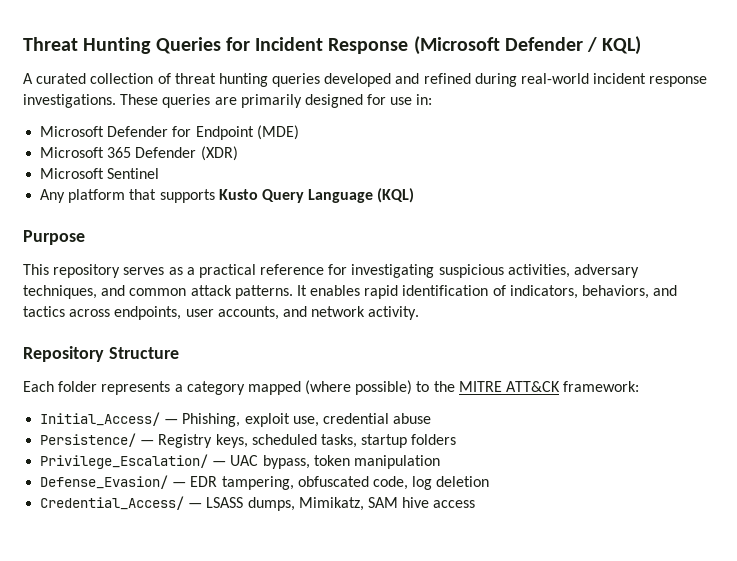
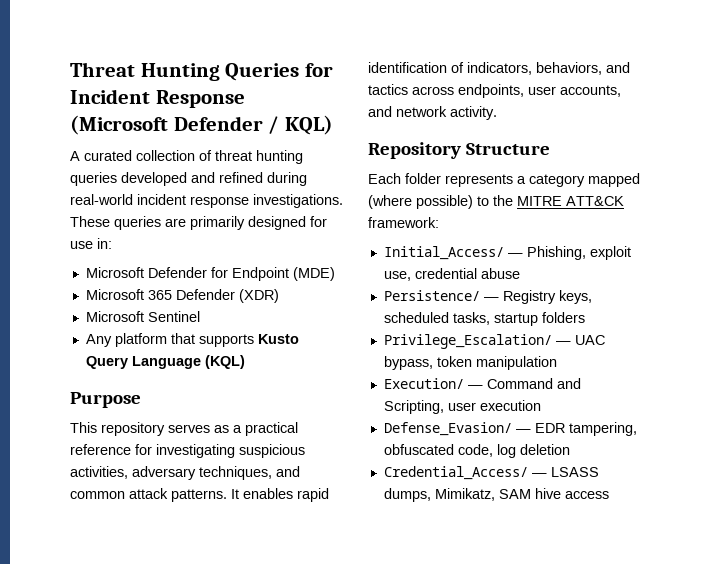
+ Execution/ — Command and Scripting, user execution

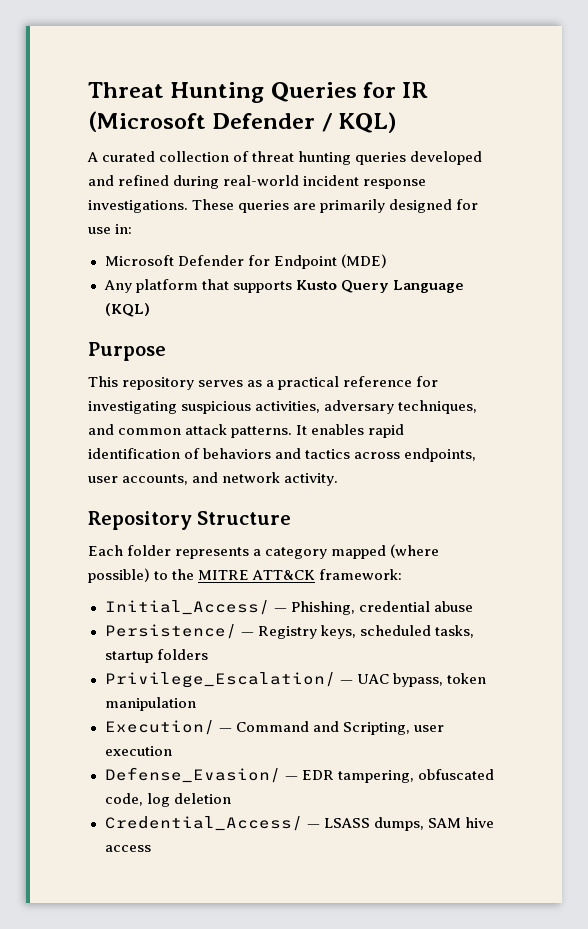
- Threat Hunting Queries for Incident Response (Microsoft Defender / KQL)
+ Threat Hunting Queries for IR (Microsoft Defender / KQL)
- Microsoft 365 Defender (XDR)
- Microsoft Sentinel
- It enables rapid identification of indicators, behaviors, and tactics across endpoints, user accounts, and network activity.
+ It enables rapid identification of behaviors and tactics across endpoints, user accounts, and network activity.
- Initial_Access/ — Phishing, exploit use, credential abuse
+ Initial_Access/ — Phishing, credential abuse
- Credential_Access/ — LSASS dumps, Mimikatz, SAM hive access
+ Credential_Access/ — LSASS dumps, SAM hive access

